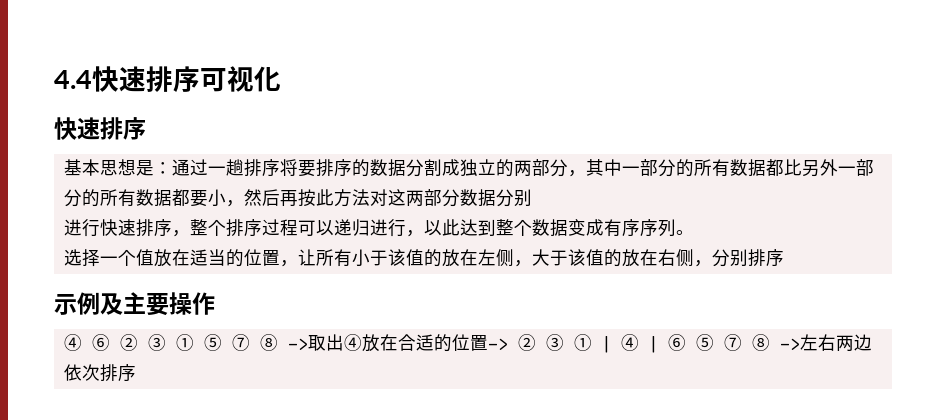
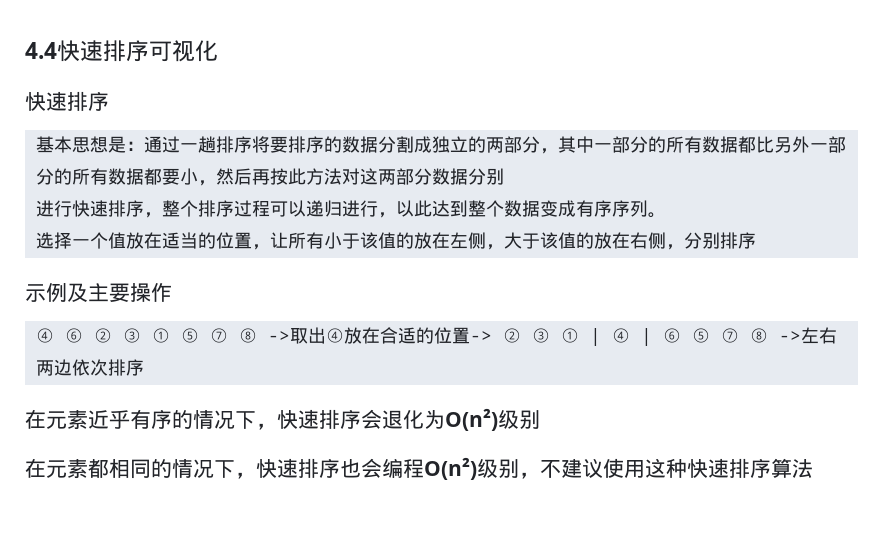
+ 在元素近乎有序的情况下，快速排序会退化为O(n²)级别
+ 在元素都相同的情况下，快速排序也会编程O(n²)级别，不建议使用这种快速排序算法

